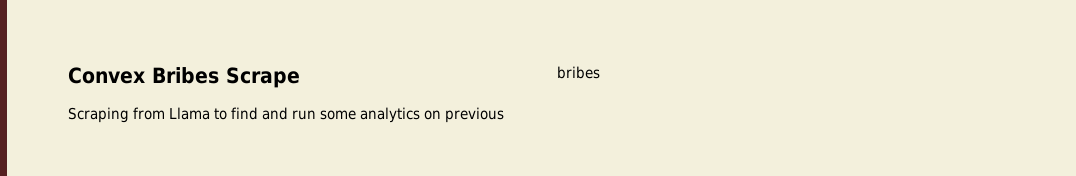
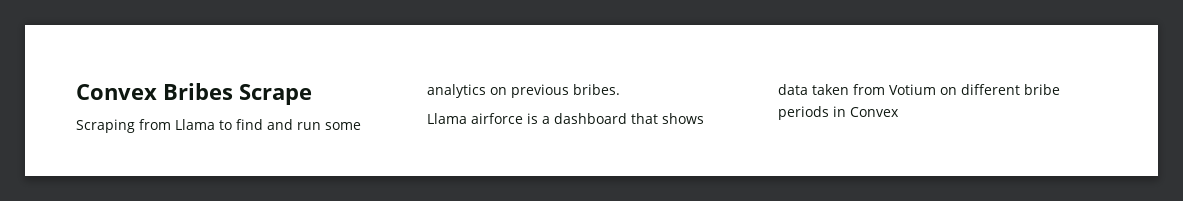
- Scraping from Llama to find and run some analytics on previous bribes
+ Scraping from Llama to find and run some analytics on previous bribes.
+ Llama airforce is a dashboard that shows data taken from Votium on different bribe periods in Convex

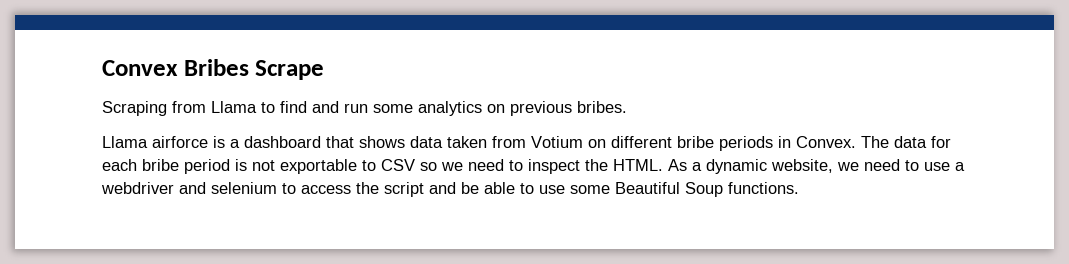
- Llama airforce is a dashboard that shows data taken from Votium on different bribe periods in Convex
+ Llama airforce is a dashboard that shows data taken from Votium on different bribe periods in Convex. The data for each bribe period is not exportable to CSV so we need to inspect the HTML. As a dynamic website, we need to use a webdriver and selenium to access the script and be able to use some Beautiful Soup functions.

